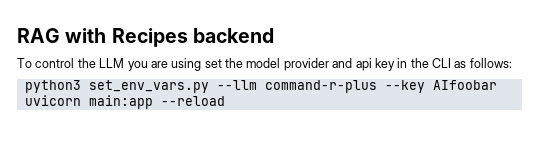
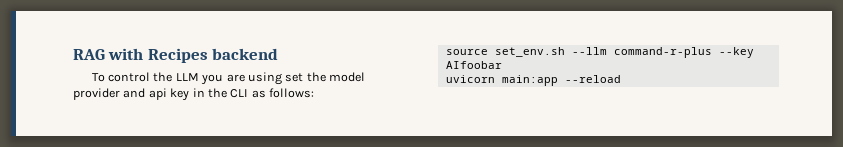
- python3 set_env_vars.py --llm command-r-plus --key AIfoobar
+ source set_env.sh --llm command-r-plus --key AIfoobar

